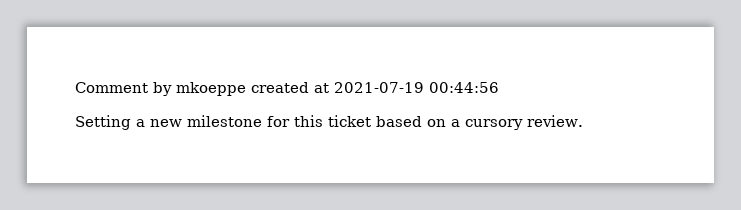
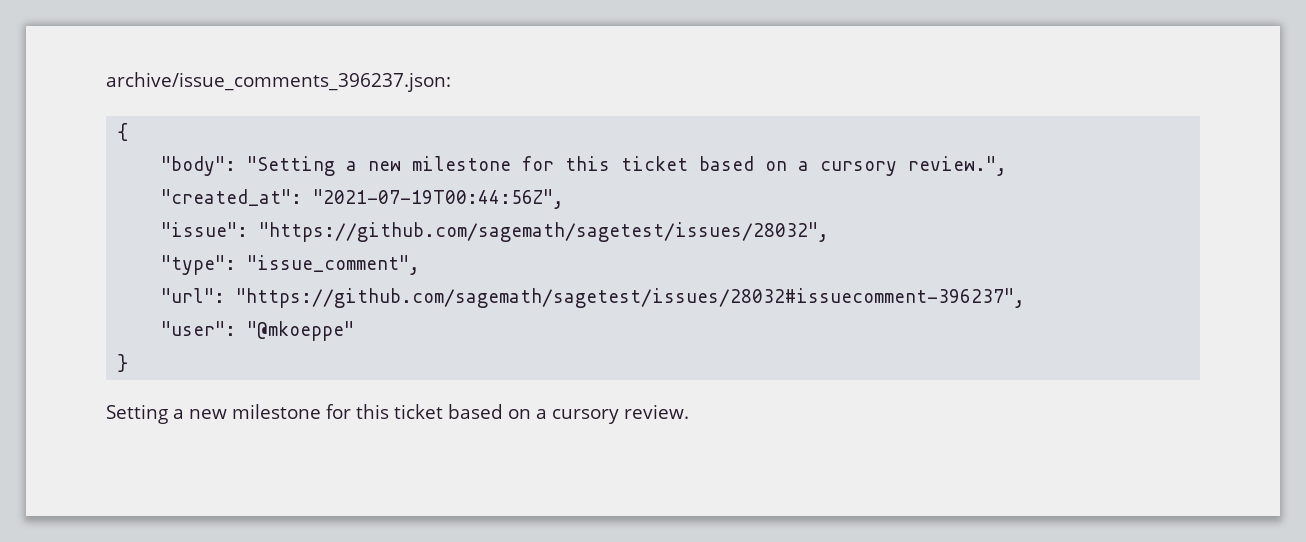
- Comment by mkoeppe created at 2021-07-19 00:44:56
+ archive/issue_comments_396237.json:
+ {
+ "body": "Setting a new milestone for this ticket based on a cursory review.",
+ "created_at": "2021-07-19T00:44:56Z",
+ "issue": "https://github.com/sagemath/sagetest/issues/28032",
+ "type": "issue_comment",
+ "url": "https://github.com/sagemath/sagetest/issues/28032#issuecomment-396237",
+ "user": "@mkoeppe"
+ }

